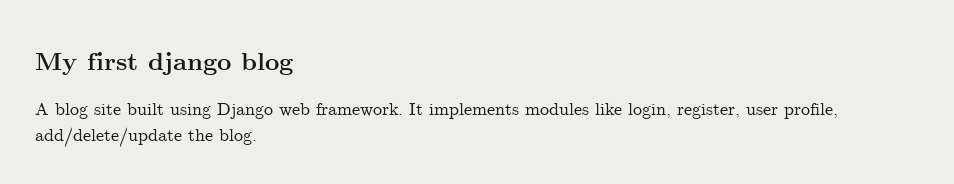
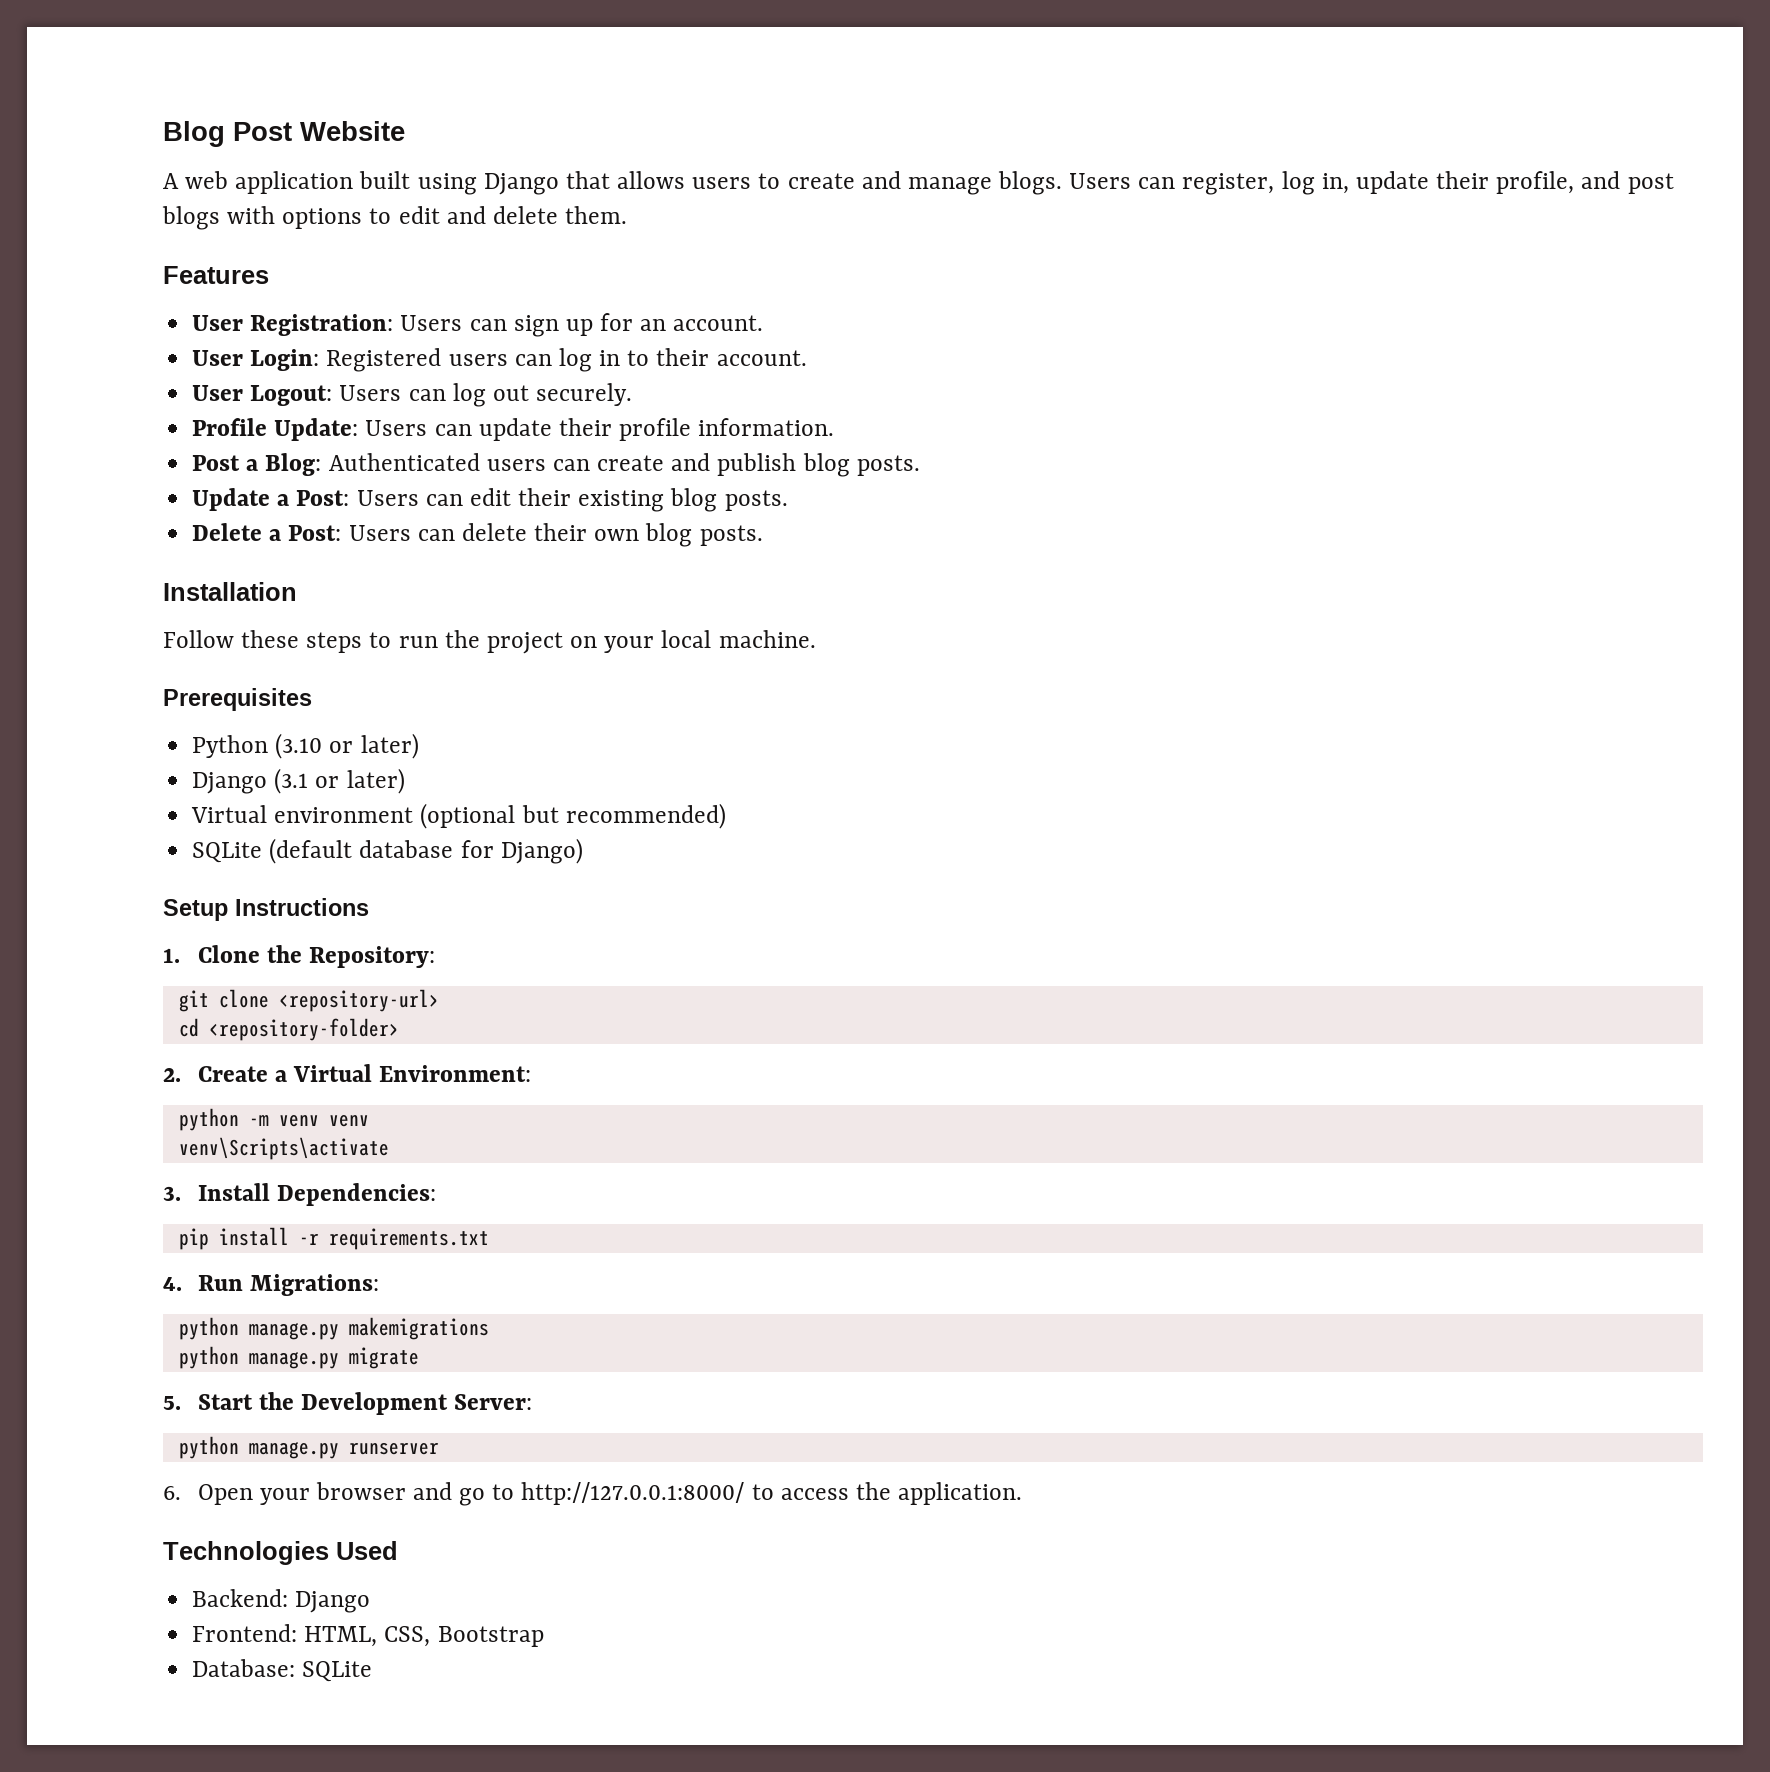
- My first django blog
+ Blog Post Website
- A blog site built using Django web framework. It implements modules like login, register, user profile, add/delete/update the blog.
+ A web application built using Django that allows users to create and manage blogs. Users can register, log in, update their profile, and post blogs with options to edit and delete them.
+ Features
+ User Registration: Users can sign up for an account.
+ User Login: Registered users can log in to their account.
+ User Logout: Users can log out securely.
+ Profile Update: Users can update their profile information.
+ Post a Blog: Authenticated users can create and publish blog posts.
+ Update a Post: Users can edit their existing blog posts.
+ Delete a Post: Users can delete their own blog posts.
+ Installation
+ Follow these steps to run the project on your local machine.
+ Prerequisites
+ Python (3.10 or later)
+ Django (3.1 or later)
+ Virtual environment (optional but recommended)
+ SQLite (default database for Django)
+ Setup Instructions
+ 1. Clone the Repository:
+ git clone <repository-url>
+ cd <repository-folder>
+ 2. Create a Virtual Environment:
+ python -m venv venv
+ venv\Scripts\activate
+ 3. Install Dependencies:
+ pip install -r requirements.txt
+ 4. Run Migrations:
+ python manage.py makemigrations
+ python manage.py migrate
+ 5. Start the Development Server:
+ python manage.py runserver
+ 6. Open your browser and go to http://127.0.0.1:8000/ to access the application.
+ Technologies Used
+ Backend: Django
+ Frontend: HTML, CSS, Bootstrap
+ Database: SQLite

